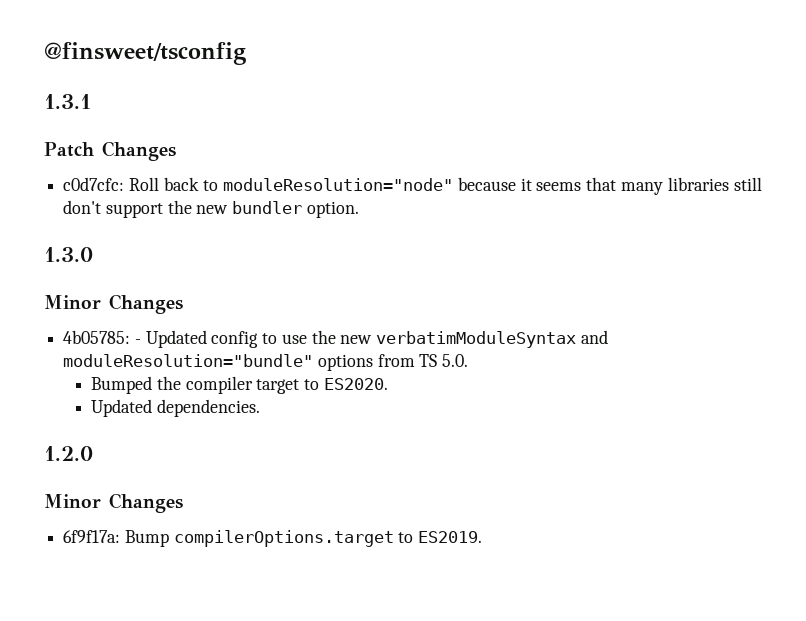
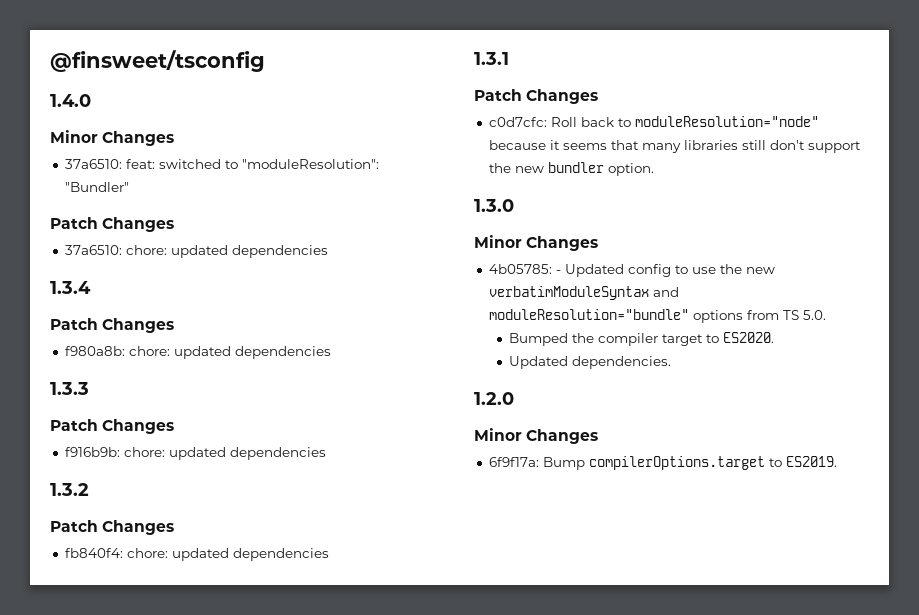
+ 1.4.0
+ Minor Changes
+ 37a6510: feat: switched to "moduleResolution": "Bundler"
+ Patch Changes
+ 37a6510: chore: updated dependencies
+ 1.3.4
+ Patch Changes
+ f980a8b: chore: updated dependencies
+ 1.3.3
+ Patch Changes
+ f916b9b: chore: updated dependencies
+ 1.3.2
+ Patch Changes
+ fb840f4: chore: updated dependencies

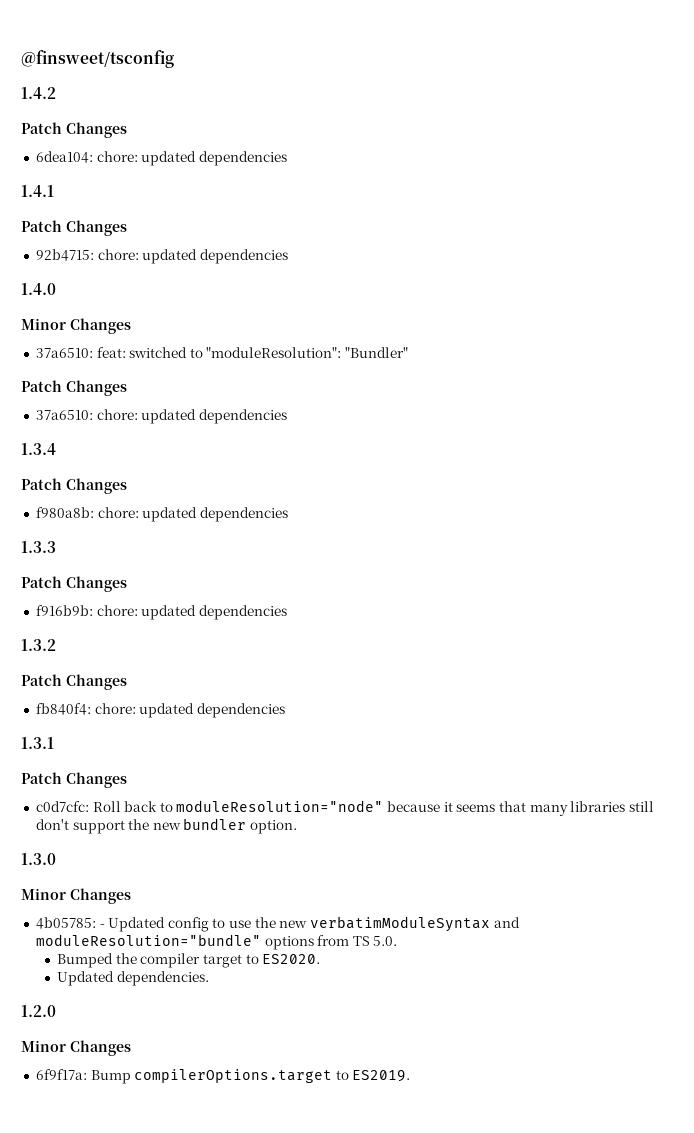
+ 1.4.2
+ Patch Changes
+ 6dea104: chore: updated dependencies
+ 1.4.1
+ Patch Changes
+ 92b4715: chore: updated dependencies

